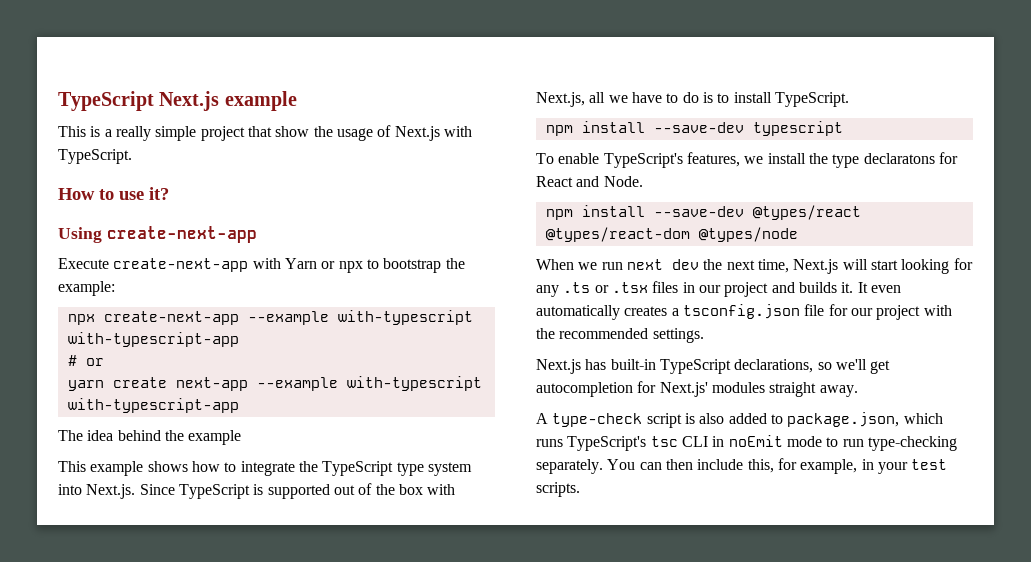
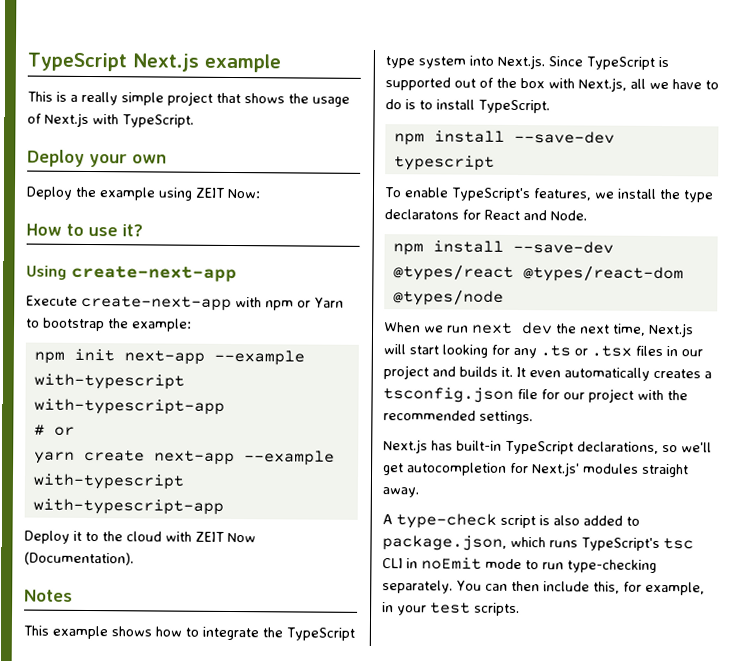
- This is a really simple project that show the usage of Next.js with TypeScript.
+ This is a really simple project that shows the usage of Next.js with TypeScript.
+ Deploy your own
+ Deploy the example using ZEIT Now:
- Execute create-next-app with Yarn or npx to bootstrap the example:
+ Execute create-next-app with npm or Yarn to bootstrap the example:
- npx create-next-app --example with-typescript with-typescript-app
+ npm init next-app --example with-typescript with-typescript-app
- The idea behind the example
+ Deploy it to the cloud with ZEIT Now (Documentation).
+ Notes

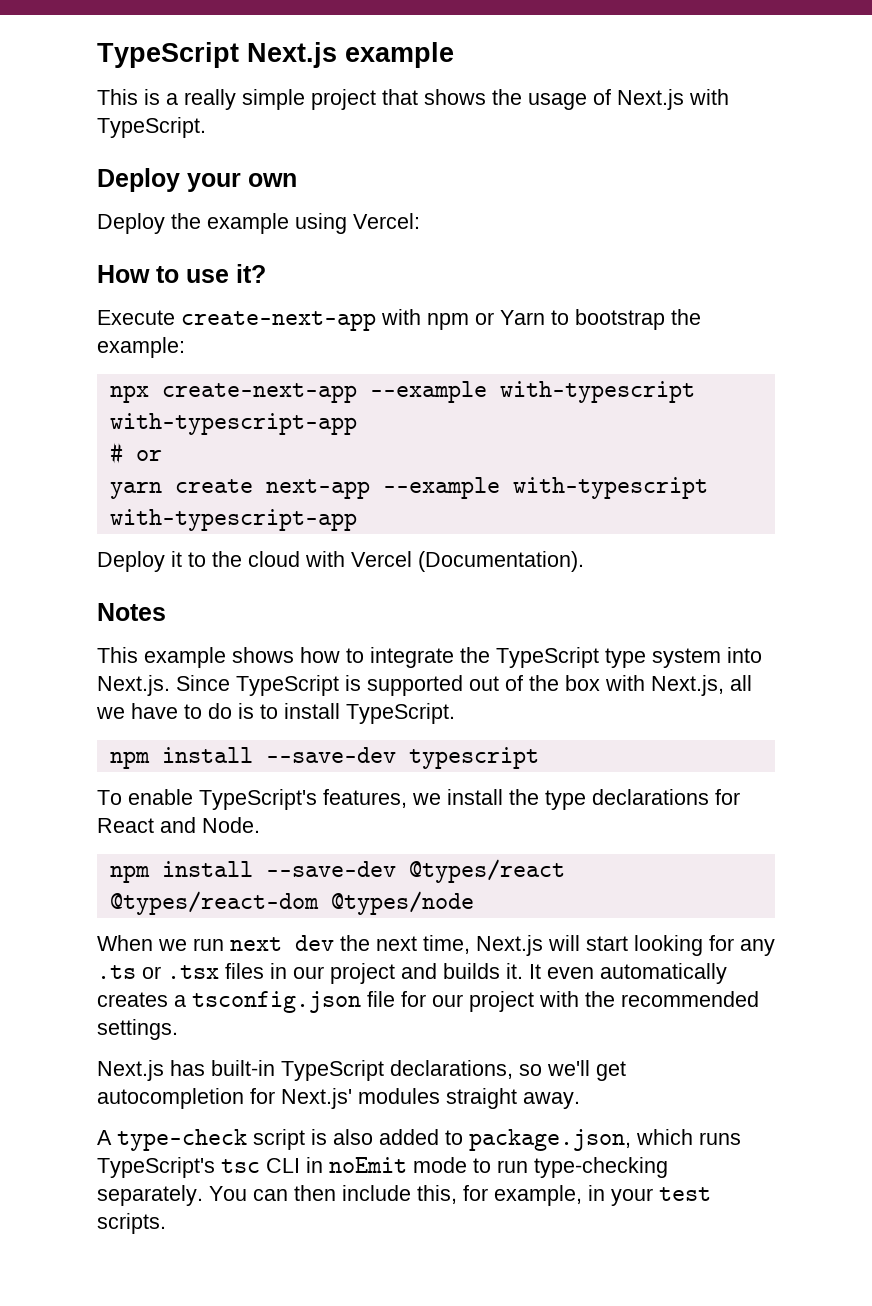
- Deploy the example using ZEIT Now:
+ Deploy the example using Vercel:
- Using create-next-app
- npm init next-app --example with-typescript with-typescript-app
+ npx create-next-app --example with-typescript with-typescript-app
- Deploy it to the cloud with ZEIT Now (Documentation).
+ Deploy it to the cloud with Vercel (Documentation).
- To enable TypeScript's features, we install the type declaratons for React and Node.
+ To enable TypeScript's features, we install the type declarations for React and Node.

